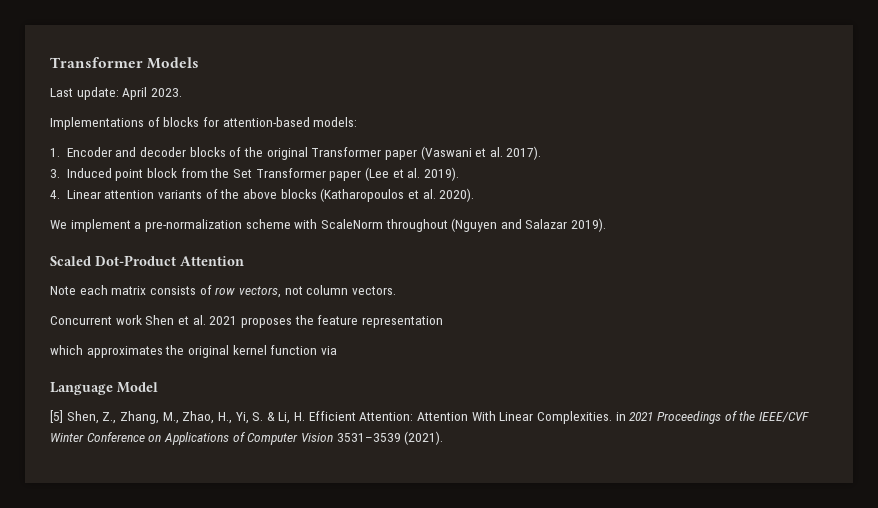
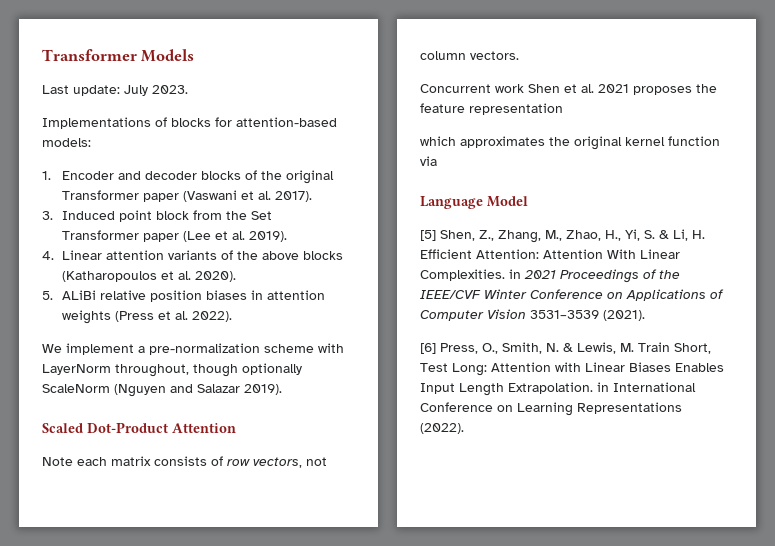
- Last update: April 2023.
+ Last update: July 2023.
+ 5. ALiBi relative position biases in attention weights (Press et al. 2022).
- We implement a pre-normalization scheme with ScaleNorm throughout (Nguyen and Salazar 2019).
+ We implement a pre-normalization scheme with LayerNorm throughout, though optionally ScaleNorm (Nguyen and Salazar 2019).
+ [6] Press, O., Smith, N. & Lewis, M. Train Short, Test Long: Attention with Linear Biases Enables Input Length Extrapolation. in International Conference on Learning Representations (2022).

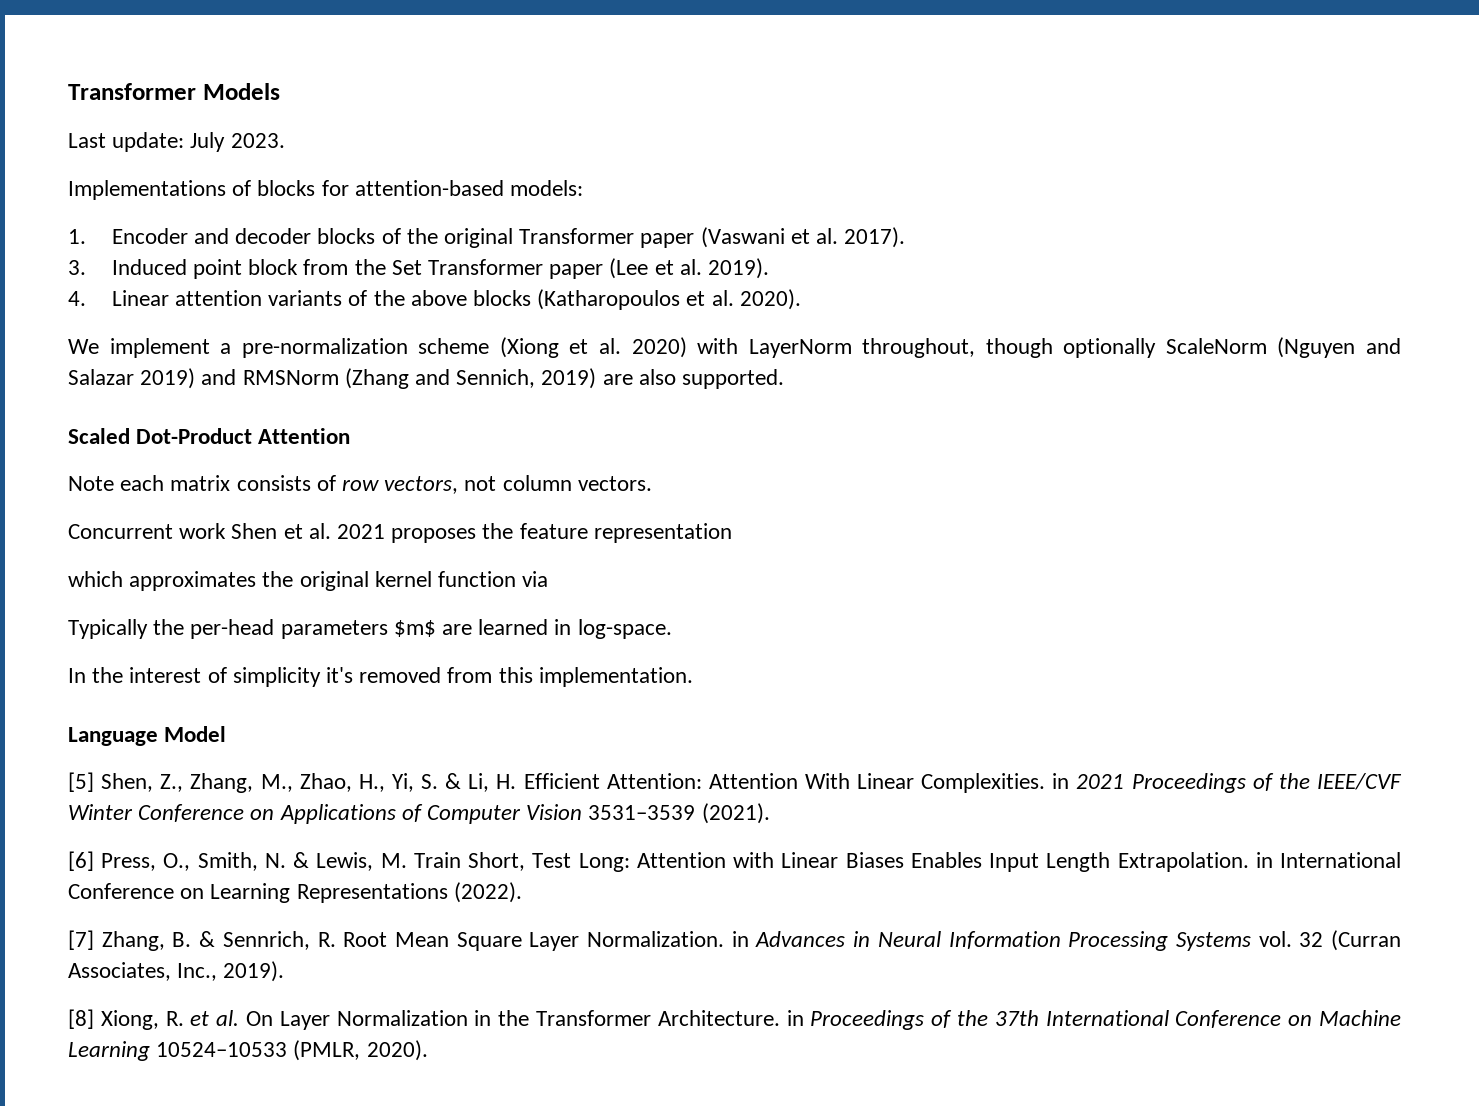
- 5. ALiBi relative position biases in attention weights (Press et al. 2022).
- We implement a pre-normalization scheme with LayerNorm throughout, though optionally ScaleNorm (Nguyen and Salazar 2019).
+ We implement a pre-normalization scheme (Xiong et al. 2020) with LayerNorm throughout, though optionally ScaleNorm (Nguyen and Salazar 2019) and RMSNorm (Zhang and Sennich, 2019) are also supported.
+ Typically the per-head parameters $m$ are learned in log-space.
+ In the interest of simplicity it's removed from this implementation.
+ [7] Zhang, B. & Sennrich, R. Root Mean Square Layer Normalization. in Advances in Neural Information Processing Systems vol. 32 (Curran Associates, Inc., 2019).
+ [8] Xiong, R. et al. On Layer Normalization in the Transformer Architecture. in Proceedings of the 37th International Conference on Machine Learning 10524–10533 (PMLR, 2020).

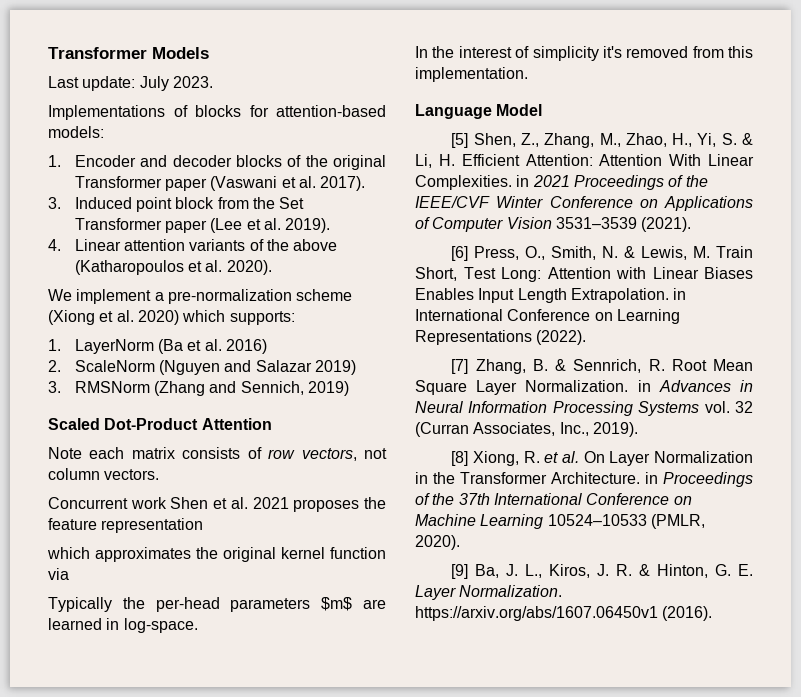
- 4. Linear attention variants of the above blocks (Katharopoulos et al. 2020).
+ 4. Linear attention variants of the above (Katharopoulos et al. 2020).
- We implement a pre-normalization scheme (Xiong et al. 2020) with LayerNorm throughout, though optionally ScaleNorm (Nguyen and Salazar 2019) and RMSNorm (Zhang and Sennich, 2019) are also supported.
+ We implement a pre-normalization scheme (Xiong et al. 2020) which supports:
+ 1. LayerNorm (Ba et al. 2016)
+ 2. ScaleNorm (Nguyen and Salazar 2019)
+ 3. RMSNorm (Zhang and Sennich, 2019)
+ [9] Ba, J. L., Kiros, J. R. & Hinton, G. E. Layer Normalization. https://arxiv.org/abs/1607.06450v1 (2016).

